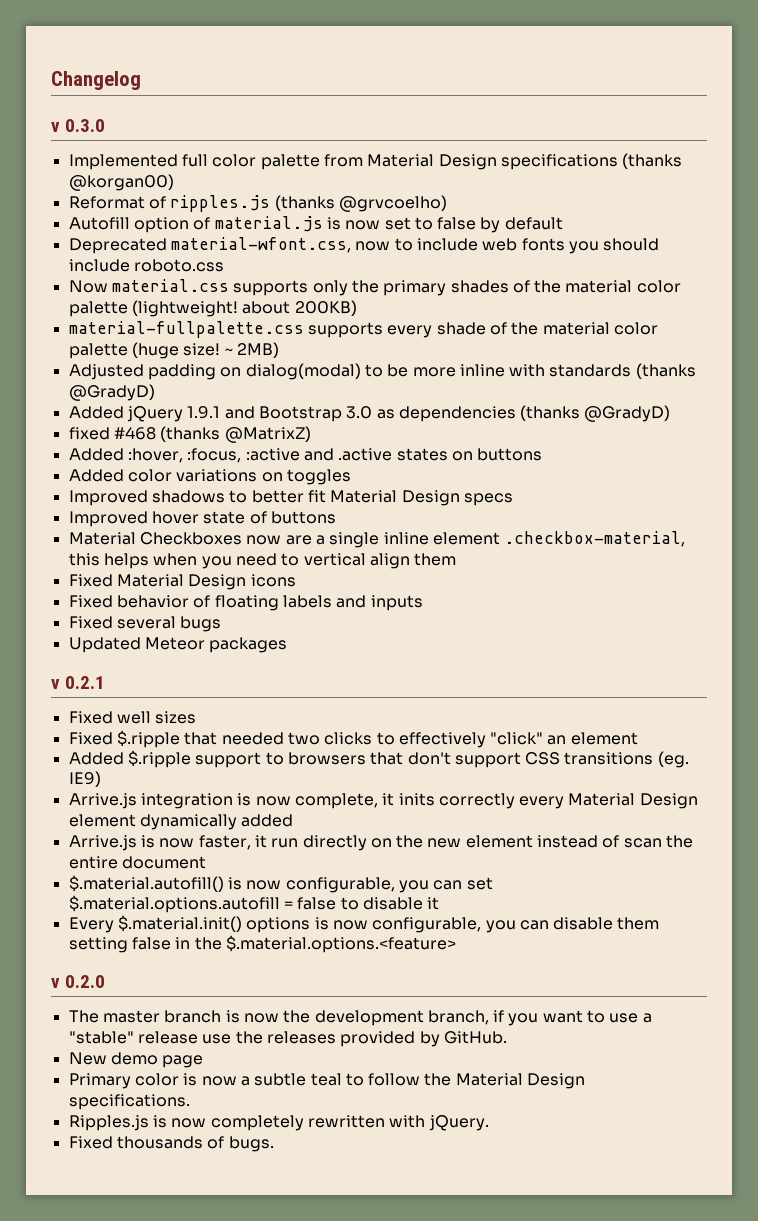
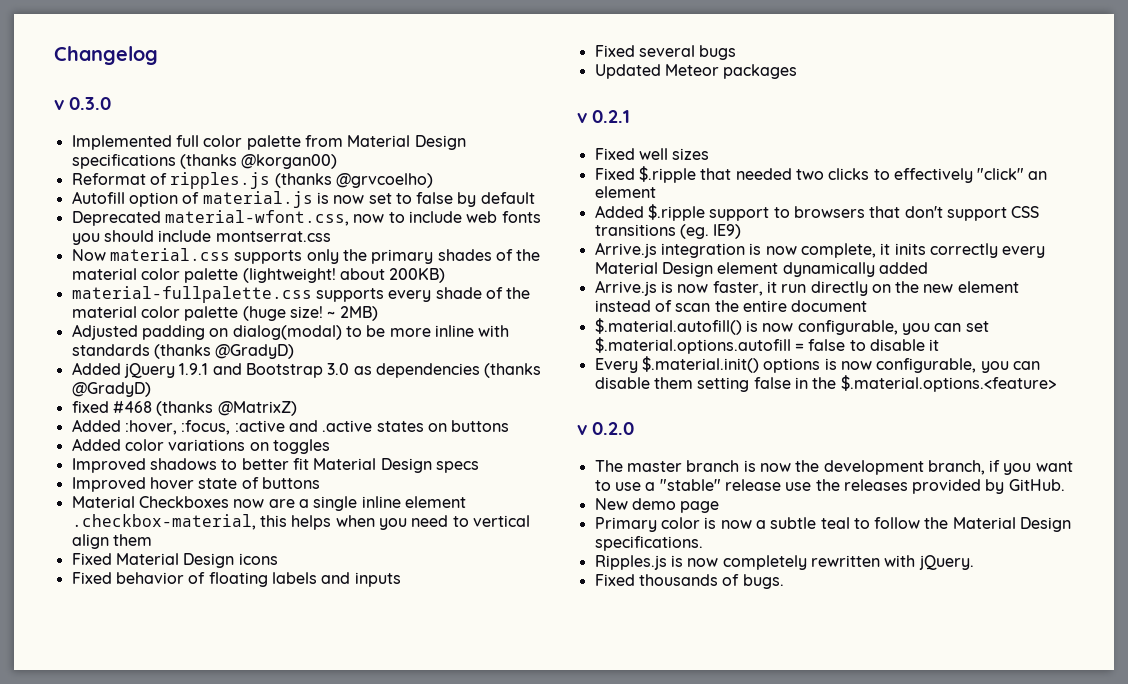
- Deprecated material-wfont.css, now to include web fonts you should include roboto.css
+ Deprecated material-wfont.css, now to include web fonts you should include montserrat.css

